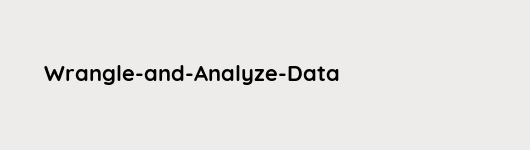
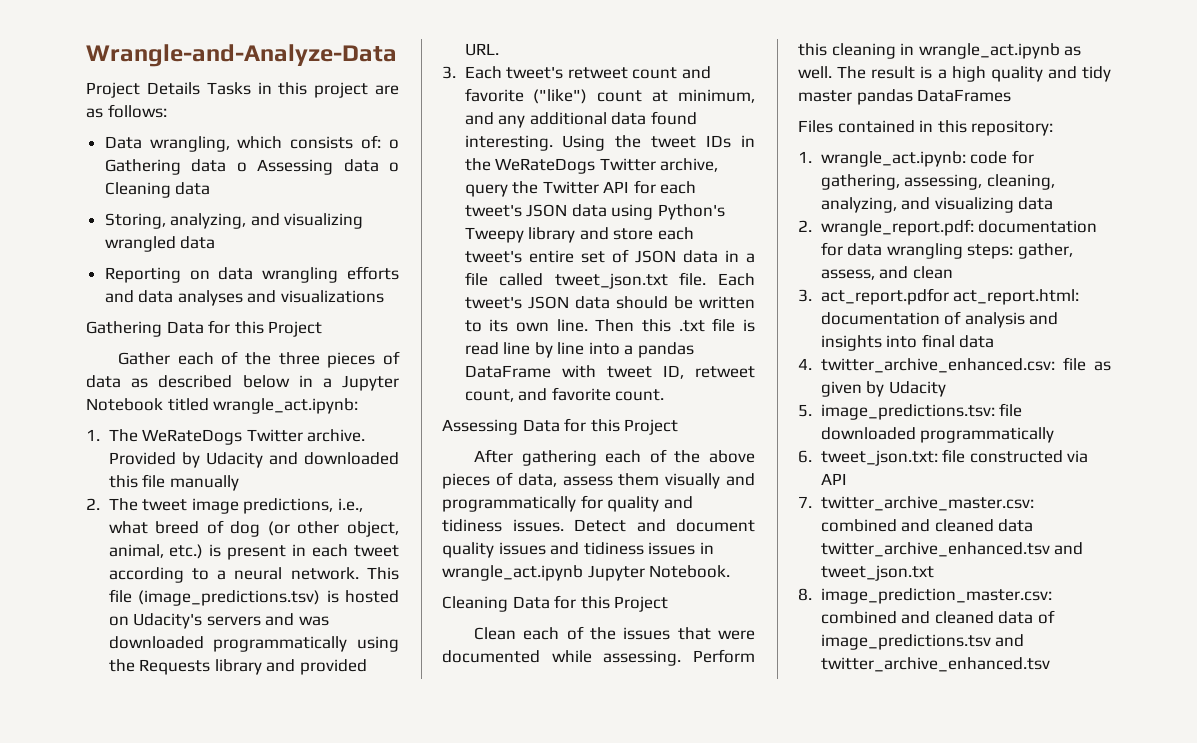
+ Project Details Tasks in this project are as follows:
+ Data wrangling, which consists of: o Gathering data o Assessing data o Cleaning data
+ Storing, analyzing, and visualizing wrangled data
+ Reporting on data wrangling efforts and data analyses and visualizations
+ Gathering Data for this Project
+ Gather each of the three pieces of data as described below in a Jupyter Notebook titled wrangle_act.ipynb:
+ 1. The WeRateDogs Twitter archive. Provided by Udacity and downloaded this file manually
+ 2. The tweet image predictions, i.e., what breed of dog (or other object, animal, etc.) is present in each tweet according to a neural network. This file (image_predictions.tsv) is hosted on Udacity's servers and was downloaded programmatically using the Requests library and provided URL.
+ 3. Each tweet's retweet count and favorite ("like") count at minimum, and any additional data found interesting. Using the tweet IDs in the WeRateDogs Twitter archive, query the Twitter API for each tweet's JSON data using Python's Tweepy library and store each tweet's entire set of JSON data in a file called tweet_json.txt file. Each tweet's JSON data should be written to its own line. Then this .txt file is read line by line into a pandas DataFrame with tweet ID, retweet count, and favorite count.
+ Assessing Data for this Project
+ After gathering each of the above pieces of data, assess them visually and programmatically for quality and tidiness issues. Detect and document quality issues and tidiness issues in wrangle_act.ipynb Jupyter Notebook.
+ Cleaning Data for this Project
+ Clean each of the issues that were documented while assessing. Perform this cleaning in wrangle_act.ipynb as well. The result is a high quality and tidy master pandas DataFrames
+ Files contained in this repository:
+ 1. wrangle_act.ipynb: code for gathering, assessing, cleaning, analyzing, and visualizing data
+ 2. wrangle_report.pdf: documentation for data wrangling steps: gather, assess, and clean
+ 3. act_report.pdfor act_report.html: documentation of analysis and insights into final data
+ 4. twitter_archive_enhanced.csv: file as given by Udacity
+ 5. image_predictions.tsv: file downloaded programmatically
+ 6. tweet_json.txt: file constructed via API
+ 7. twitter_archive_master.csv: combined and cleaned data twitter_archive_enhanced.tsv and tweet_json.txt
+ 8. image_prediction_master.csv: combined and cleaned data of image_predictions.tsv and twitter_archive_enhanced.tsv

